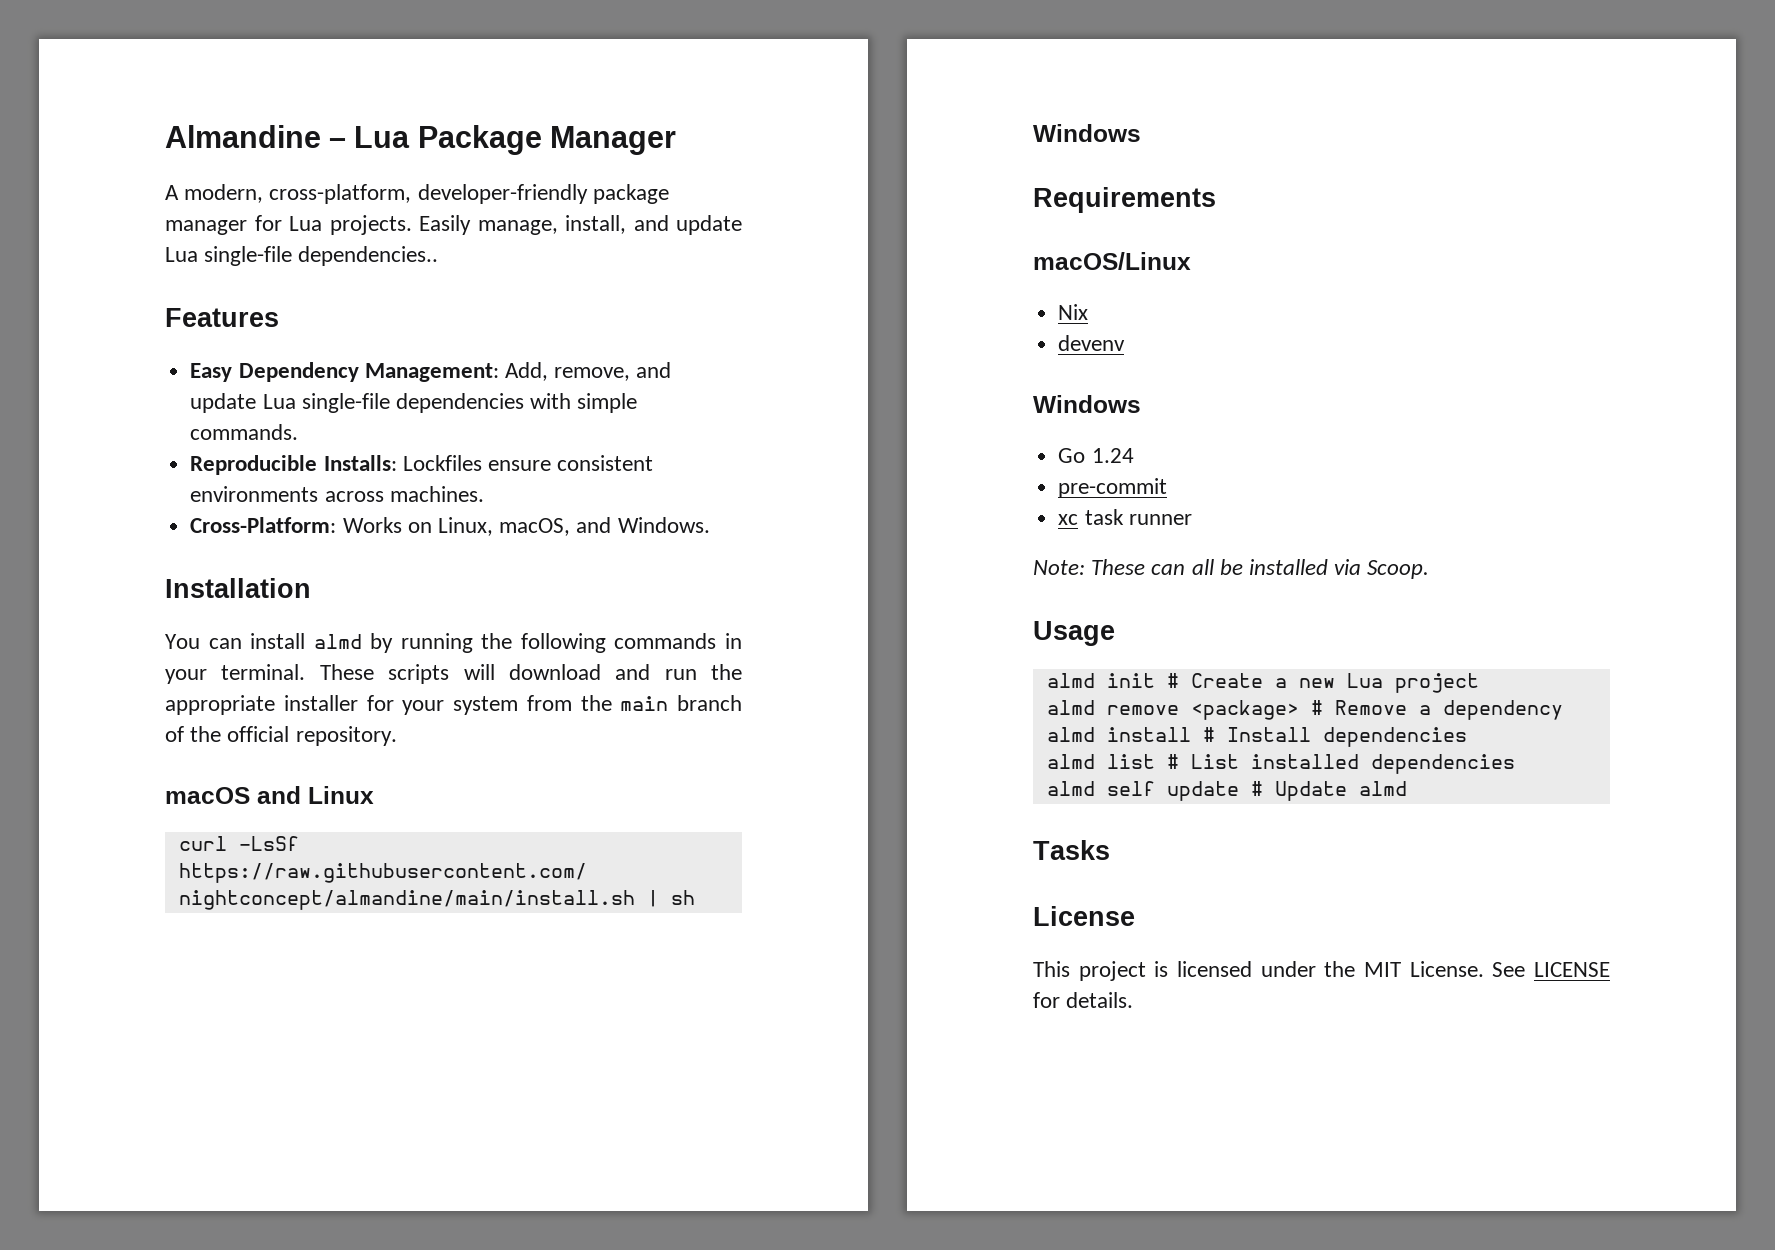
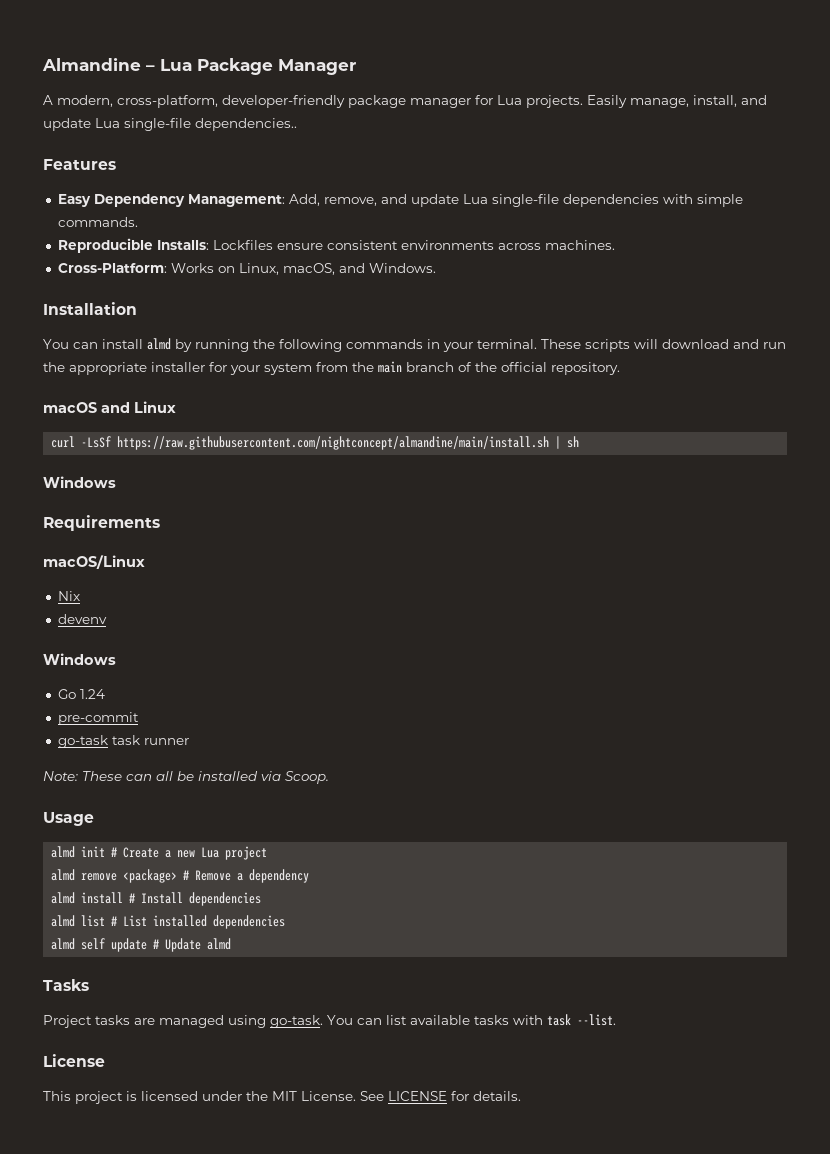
- xc task runner
+ go-task task runner
+ Project tasks are managed using go-task. You can list available tasks with task --list.

